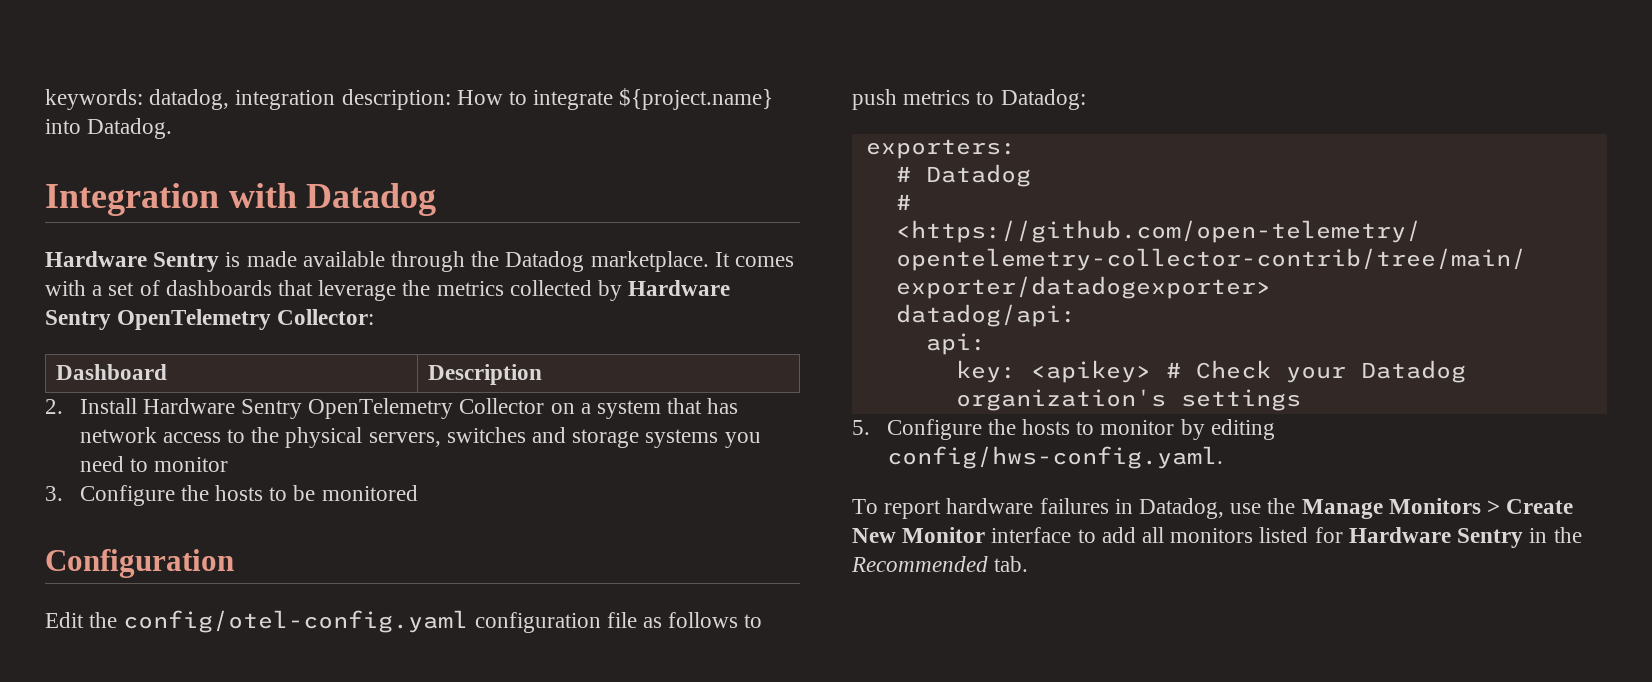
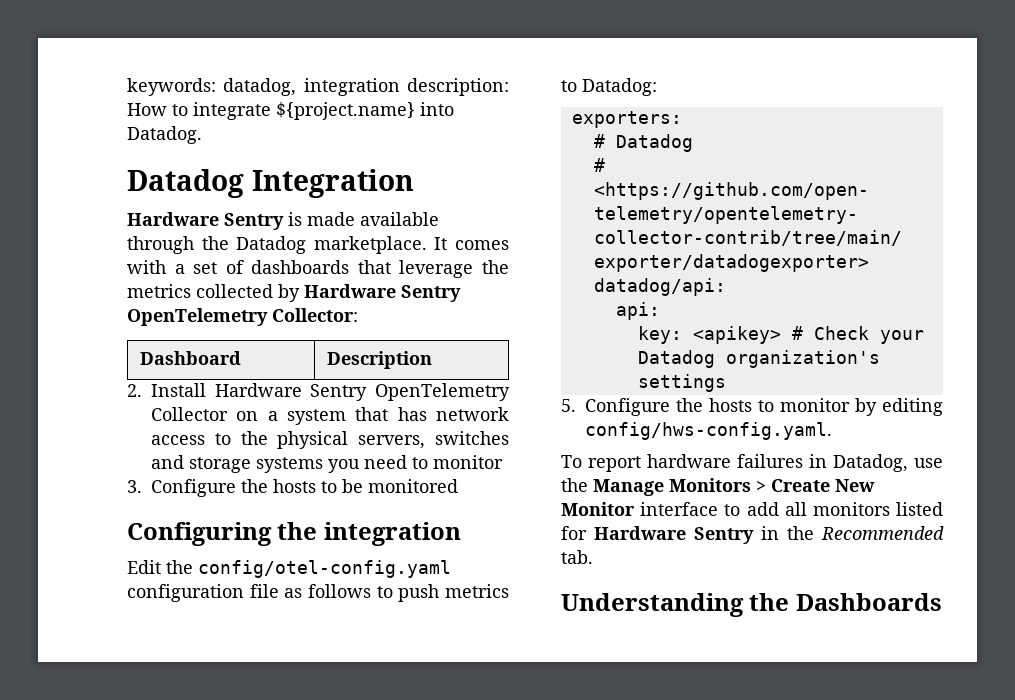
- Integration with Datadog
+ Datadog Integration
- Configuration
+ Configuring the integration
+ Understanding the Dashboards

